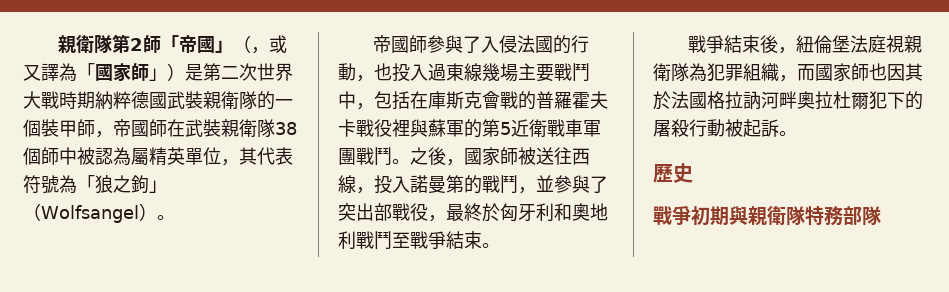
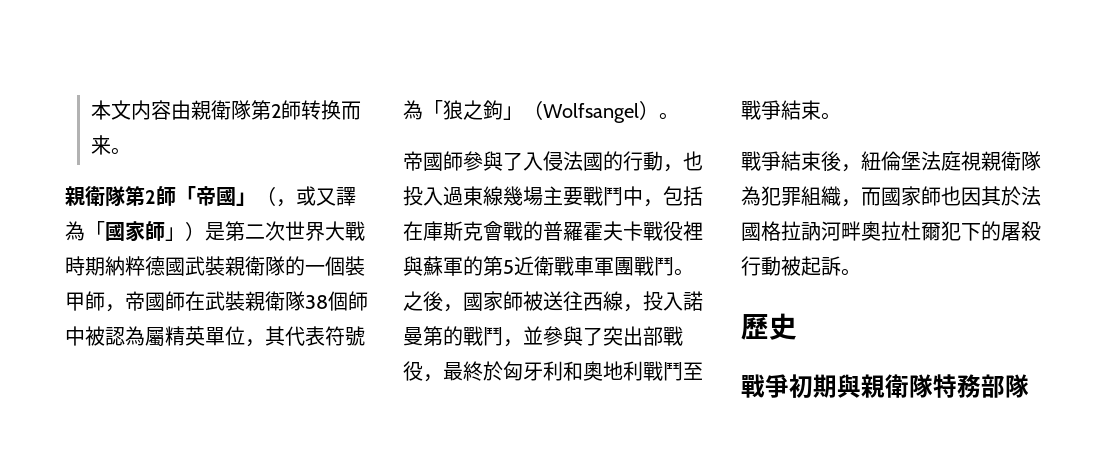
+ 本文内容由親衛隊第2師转换而来。

